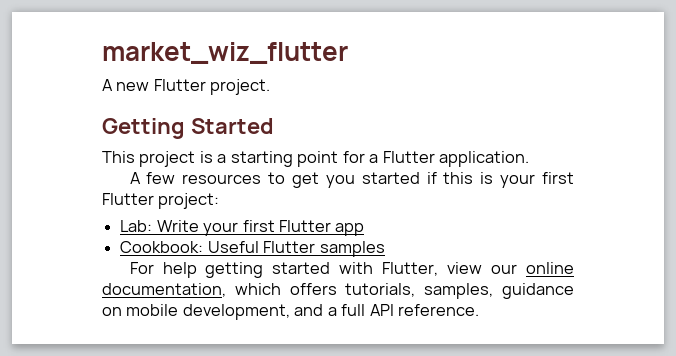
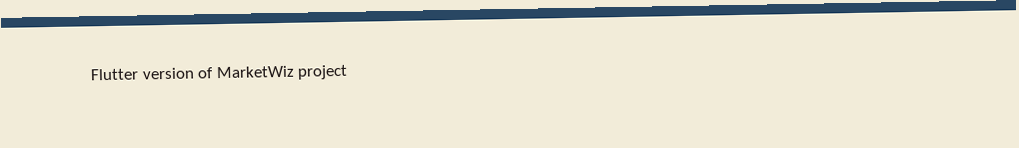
- market_wiz_flutter
- A new Flutter project.
- Getting Started
- This project is a starting point for a Flutter application.
- A few resources to get you started if this is your first Flutter project:
- Lab: Write your first Flutter app
- Cookbook: Useful Flutter samples
- For help getting started with Flutter, view our online documentation, which offers tutorials, samples, guidance on mobile development, and a full API reference.
+ Flutter version of MarketWiz project

